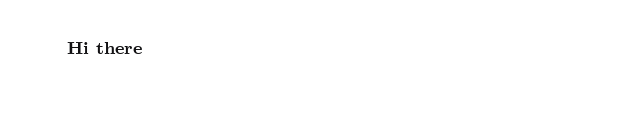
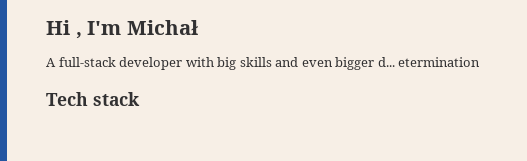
- Hi there
+ Hi , I'm Michał
+ A full-stack developer with big skills and even bigger d... etermination
+ Tech stack

